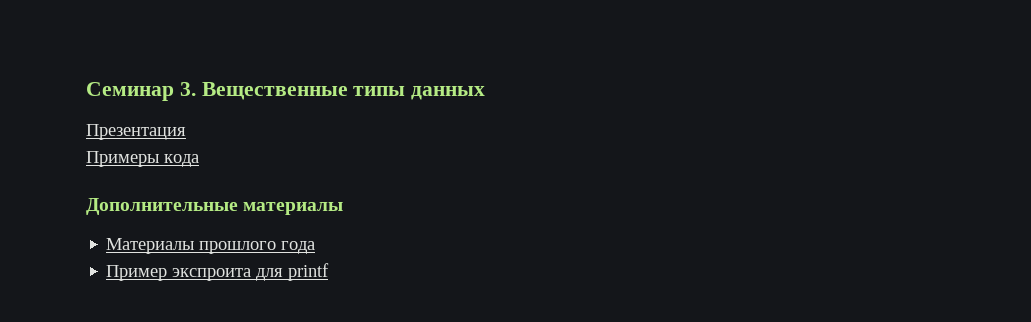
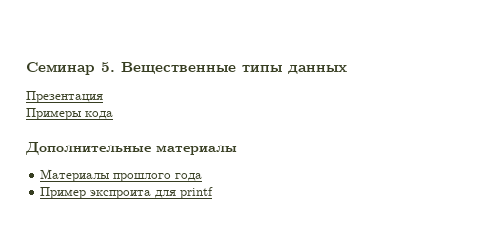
- Семинар 3. Вещественные типы данных
+ Семинар 5. Вещественные типы данных

